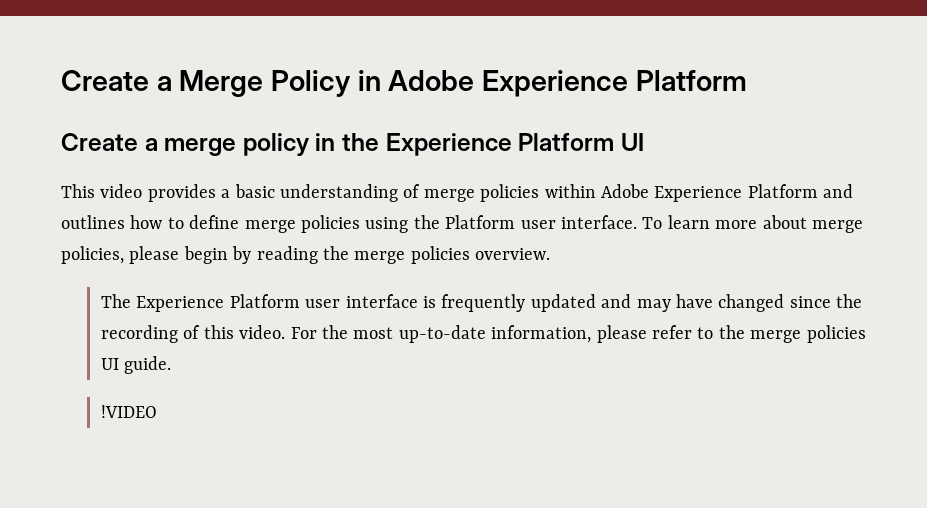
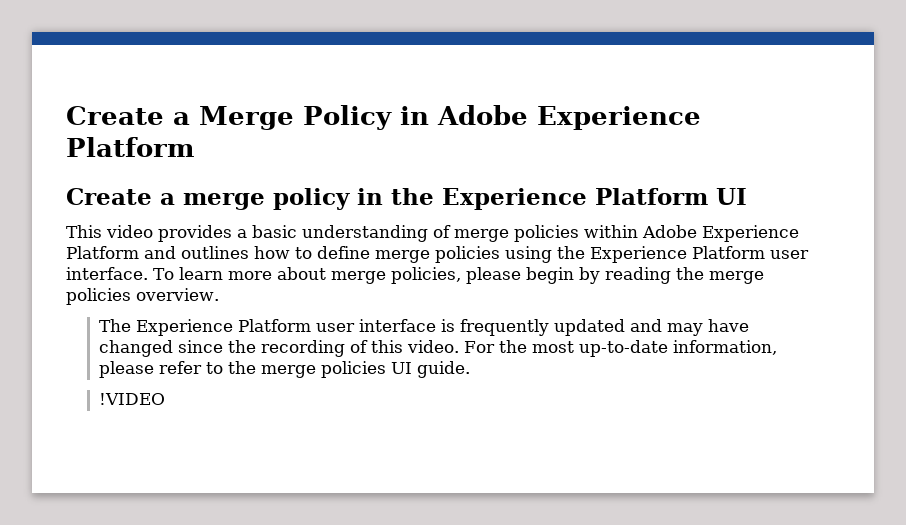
- This video provides a basic understanding of merge policies within Adobe Experience Platform and outlines how to define merge policies using the Platform user interface.
+ This video provides a basic understanding of merge policies within Adobe Experience Platform and outlines how to define merge policies using the Experience Platform user interface.

